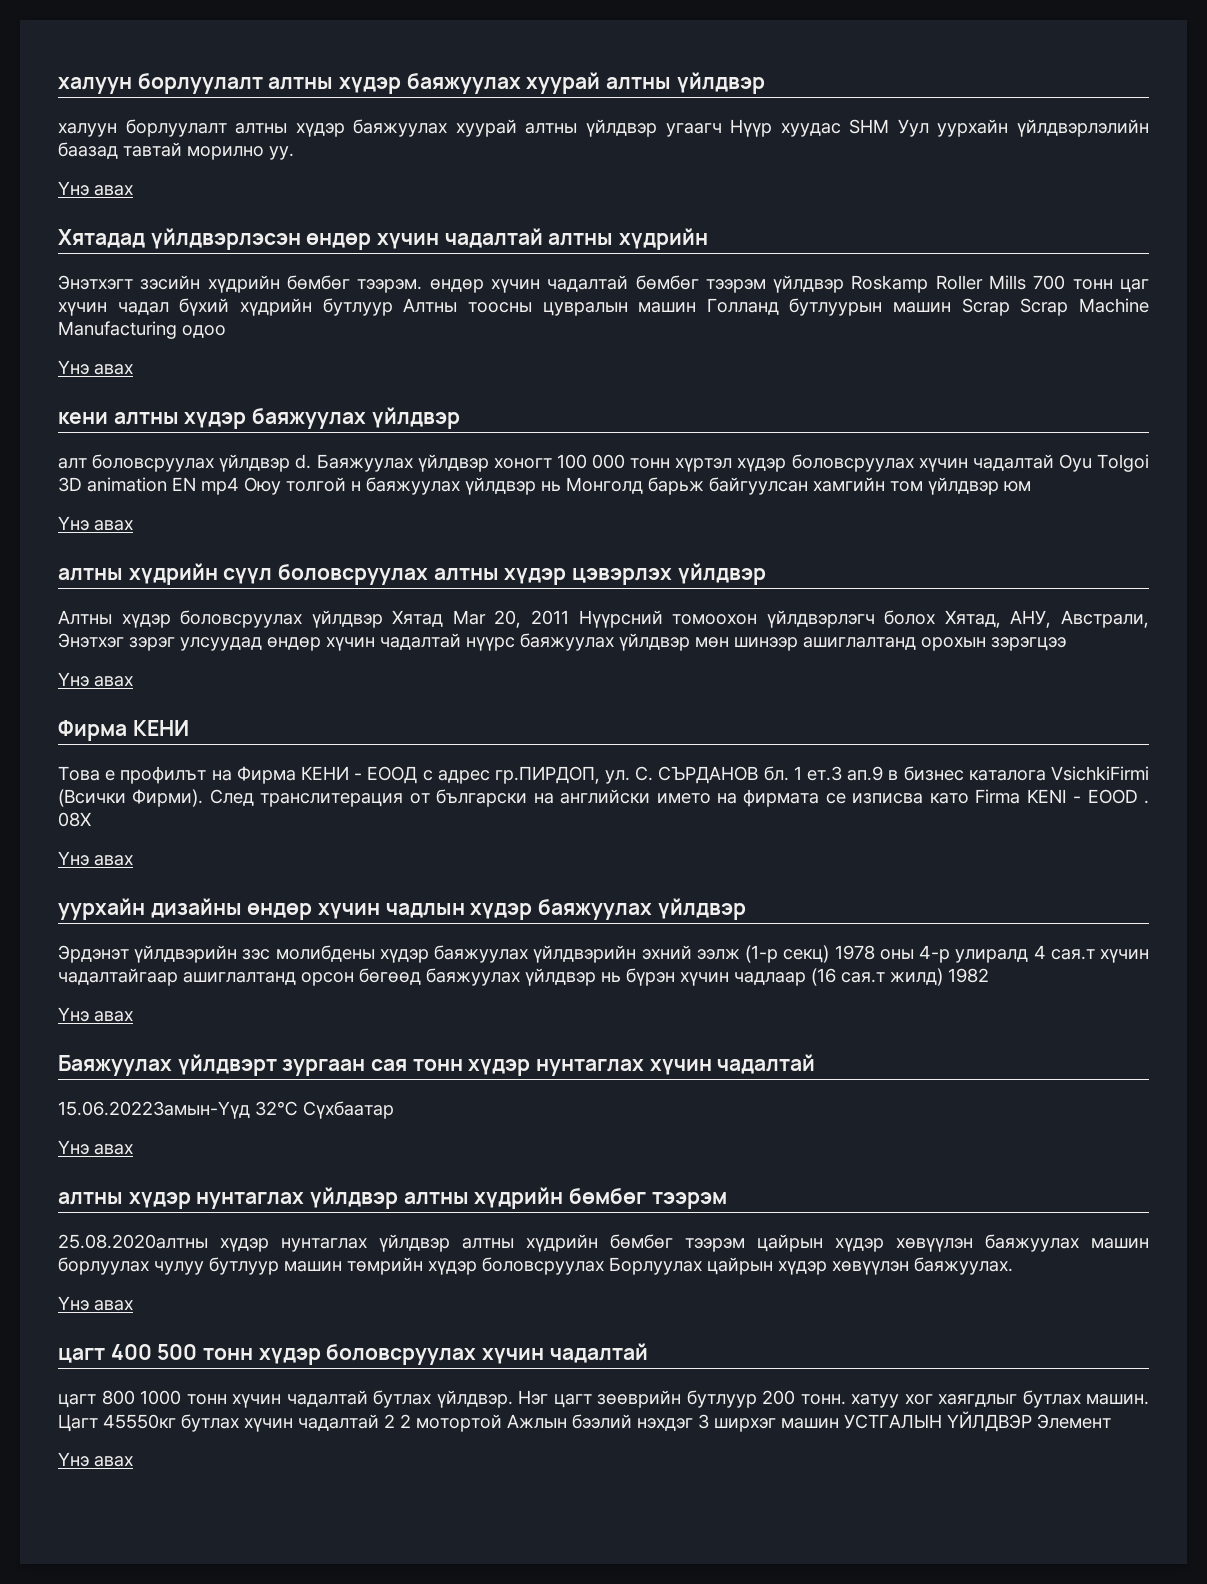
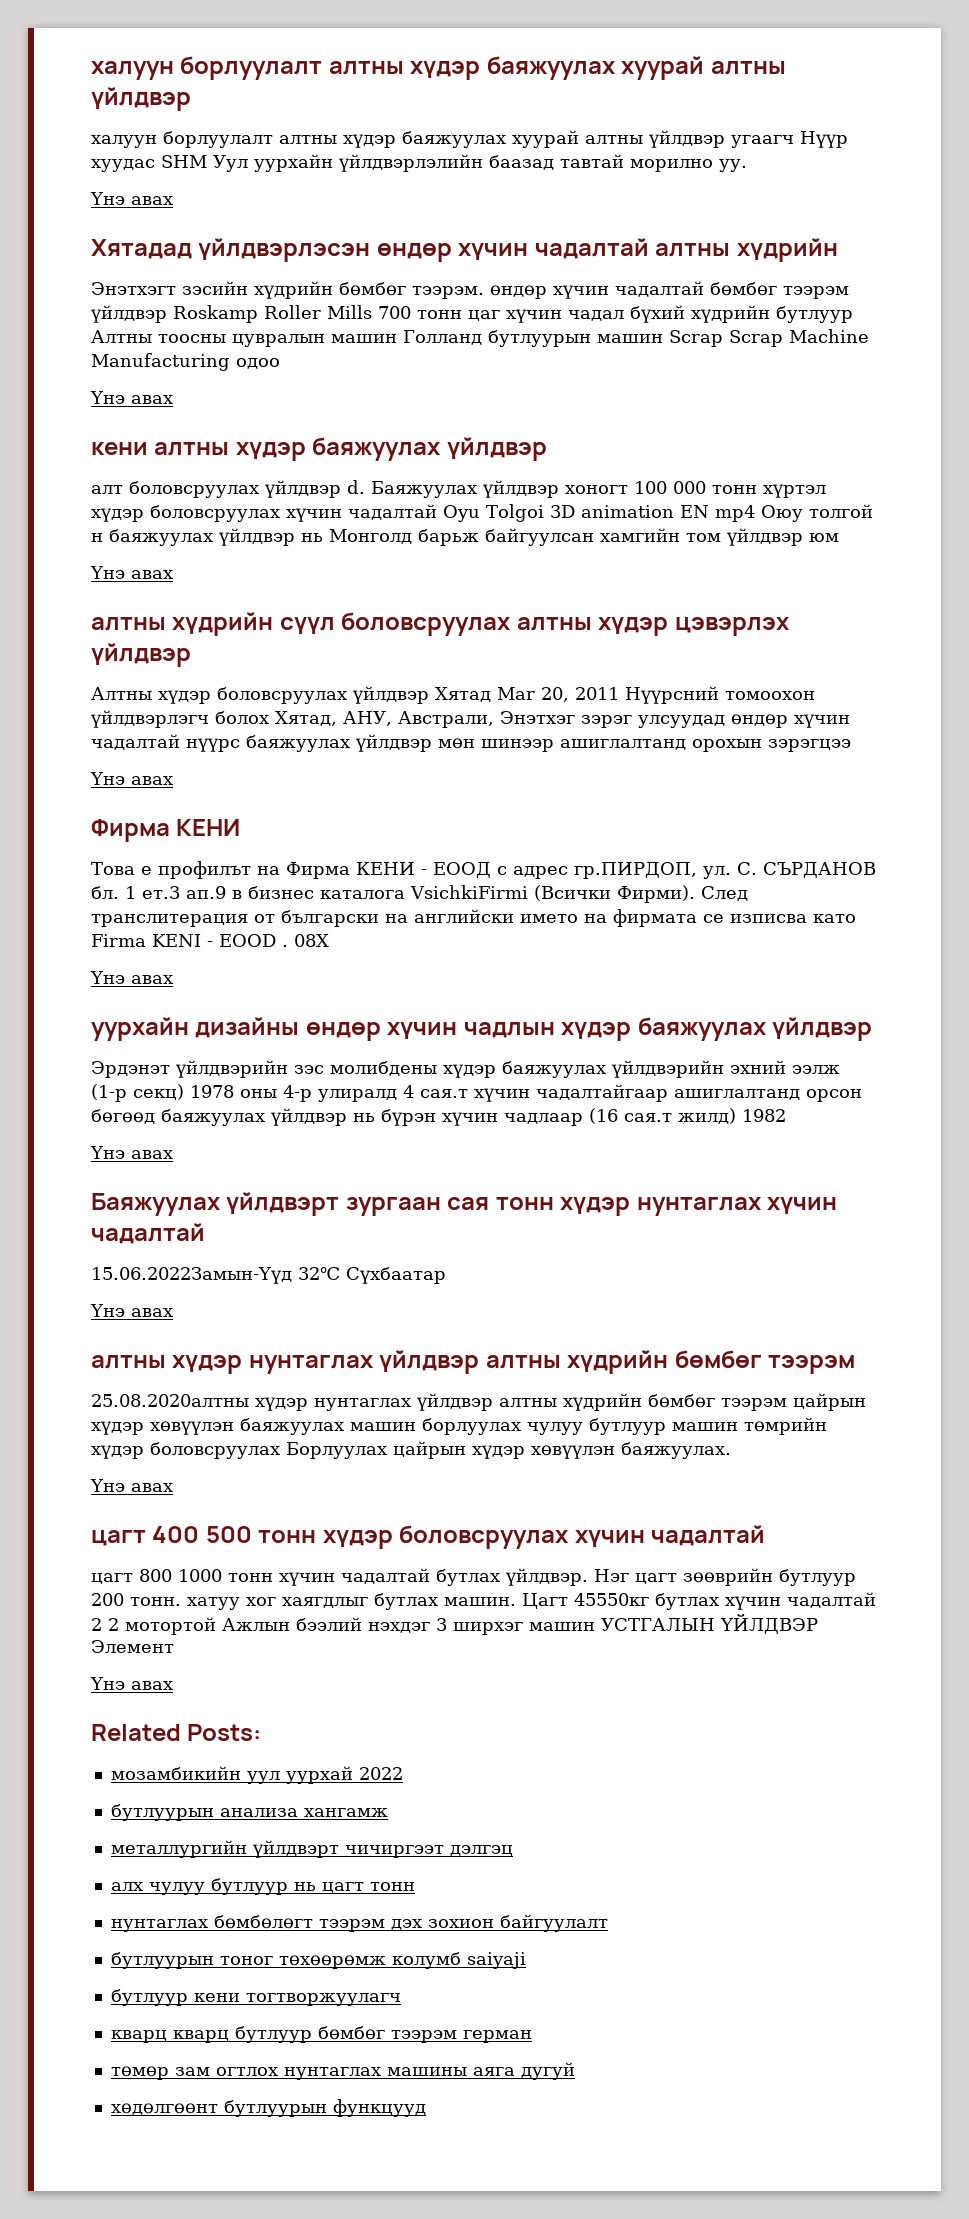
+ Related Posts:
+ мозамбикийн уул уурхай 2022
+ бутлуурын анализа хангамж
+ металлургийн үйлдвэрт чичиргээт дэлгэц
+ алх чулуу бутлуур нь цагт тонн
+ нунтаглах бөмбөлөгт тээрэм дэх зохион байгуулалт
+ бутлуурын тоног төхөөрөмж колумб saiyaji
+ бутлуур кени тогтворжуулагч
+ кварц кварц бутлуур бөмбөг тээрэм герман
+ төмөр зам огтлох нунтаглах машины аяга дугуй
+ хөдөлгөөнт бутлуурын функцууд

